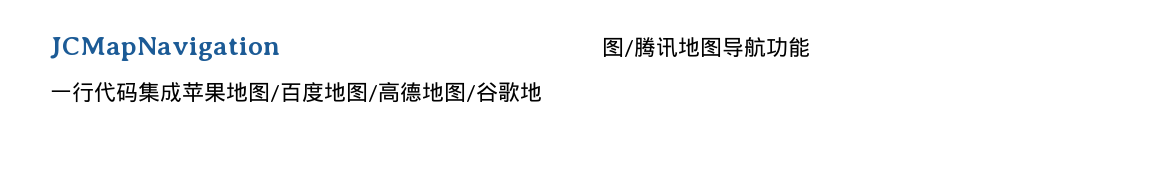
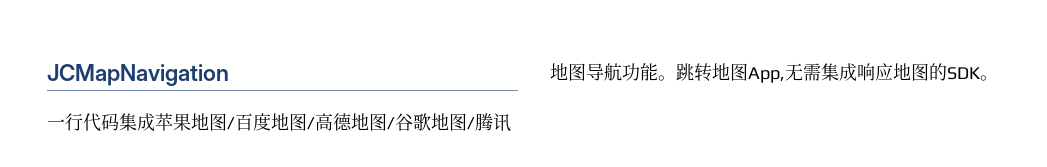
- 一行代码集成苹果地图/百度地图/高德地图/谷歌地图/腾讯地图导航功能
+ 一行代码集成苹果地图/百度地图/高德地图/谷歌地图/腾讯地图导航功能。跳转地图App,无需集成响应地图的SDK。

